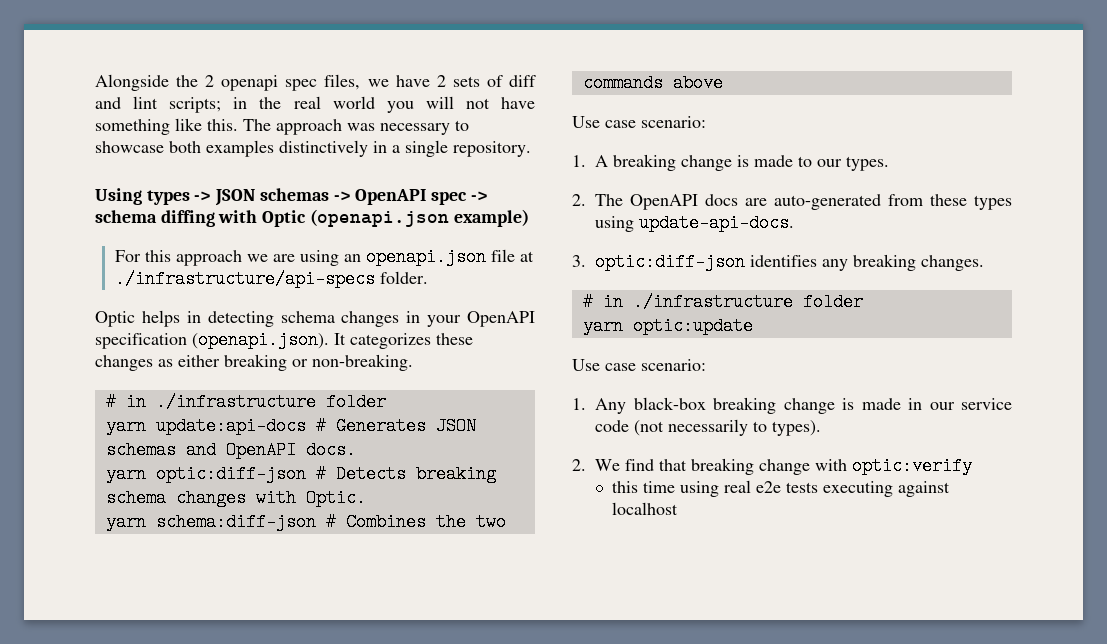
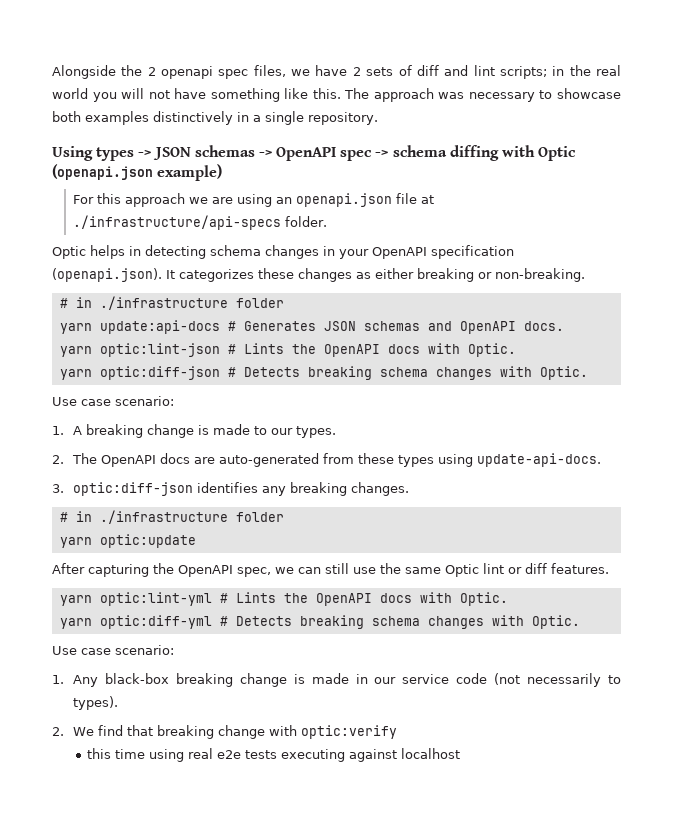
+ yarn optic:lint-json # Lints the OpenAPI docs with Optic.
- yarn schema:diff-json # Combines the two commands above
+ After capturing the OpenAPI spec, we can still use the same Optic lint or diff features.
+ yarn optic:lint-yml # Lints the OpenAPI docs with Optic.
+ yarn optic:diff-yml # Detects breaking schema changes with Optic.

